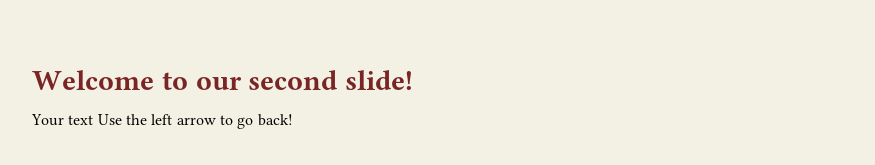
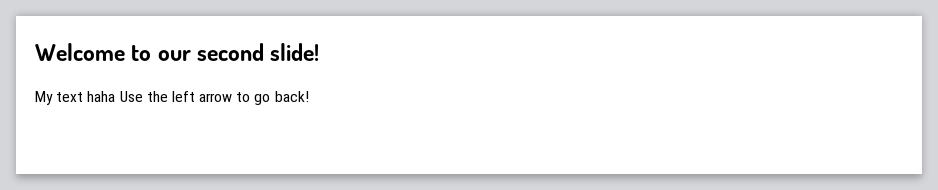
- Your text Use the left arrow to go back!
+ My text haha Use the left arrow to go back!

